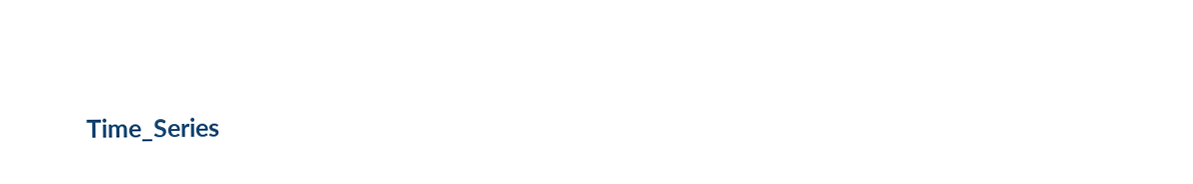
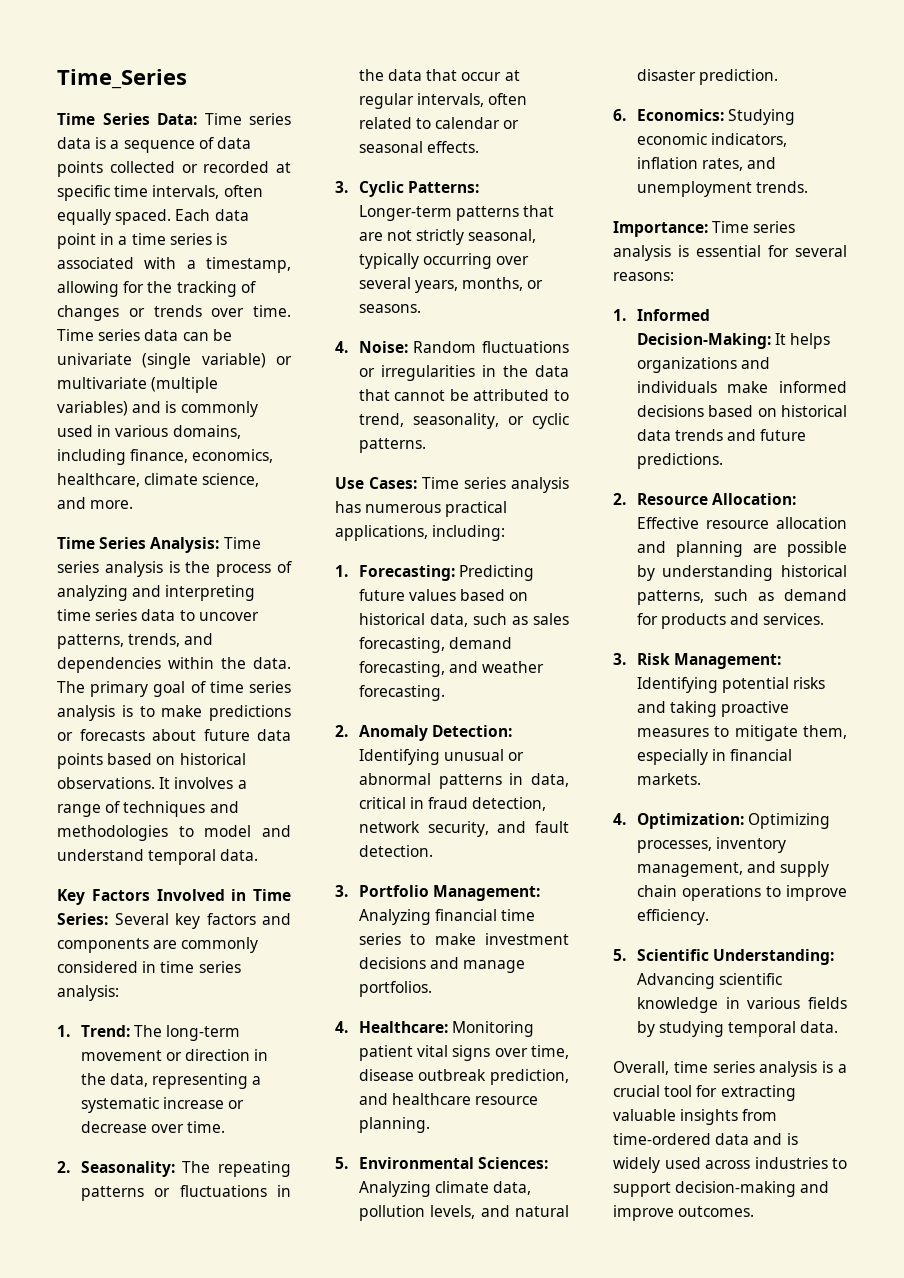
+ Time Series Data: Time series data is a sequence of data points collected or recorded at specific time intervals, often equally spaced. Each data point in a time series is associated with a timestamp, allowing for the tracking of changes or trends over time. Time series data can be univariate (single variable) or multivariate (multiple variables) and is commonly used in various domains, including finance, economics, healthcare, climate science, and more.
+ Time Series Analysis: Time series analysis is the process of analyzing and interpreting time series data to uncover patterns, trends, and dependencies within the data. The primary goal of time series analysis is to make predictions or forecasts about future data points based on historical observations. It involves a range of techniques and methodologies to model and understand temporal data.
+ Key Factors Involved in Time Series: Several key factors and components are commonly considered in time series analysis:
+ 1. Trend: The long-term movement or direction in the data, representing a systematic increase or decrease over time.
+ 2. Seasonality: The repeating patterns or fluctuations in the data that occur at regular intervals, often related to calendar or seasonal effects.
+ 3. Cyclic Patterns: Longer-term patterns that are not strictly seasonal, typically occurring over several years, months, or seasons.
+ 4. Noise: Random fluctuations or irregularities in the data that cannot be attributed to trend, seasonality, or cyclic patterns.
+ Use Cases: Time series analysis has numerous practical applications, including:
+ 1. Forecasting: Predicting future values based on historical data, such as sales forecasting, demand forecasting, and weather forecasting.
+ 2. Anomaly Detection: Identifying unusual or abnormal patterns in data, critical in fraud detection, network security, and fault detection.
+ 3. Portfolio Management: Analyzing financial time series to make investment decisions and manage portfolios.
+ 4. Healthcare: Monitoring patient vital signs over time, disease outbreak prediction, and healthcare resource planning.
+ 5. Environmental Sciences: Analyzing climate data, pollution levels, and natural disaster prediction.
+ 6. Economics: Studying economic indicators, inflation rates, and unemployment trends.
+ Importance: Time series analysis is essential for several reasons:
+ 1. Informed Decision-Making: It helps organizations and individuals make informed decisions based on historical data trends and future predictions.
+ 2. Resource Allocation: Effective resource allocation and planning are possible by understanding historical patterns, such as demand for products and services.
+ 3. Risk Management: Identifying potential risks and taking proactive measures to mitigate them, especially in financial markets.
+ 4. Optimization: Optimizing processes, inventory management, and supply chain operations to improve efficiency.
+ 5. Scientific Understanding: Advancing scientific knowledge in various fields by studying temporal data.
+ Overall, time series analysis is a crucial tool for extracting valuable insights from time-ordered data and is widely used across industries to support decision-making and improve outcomes.

